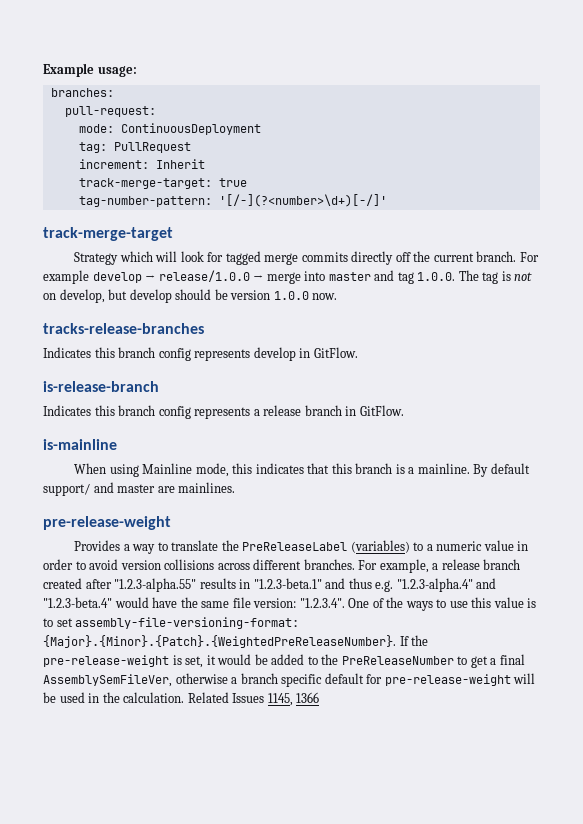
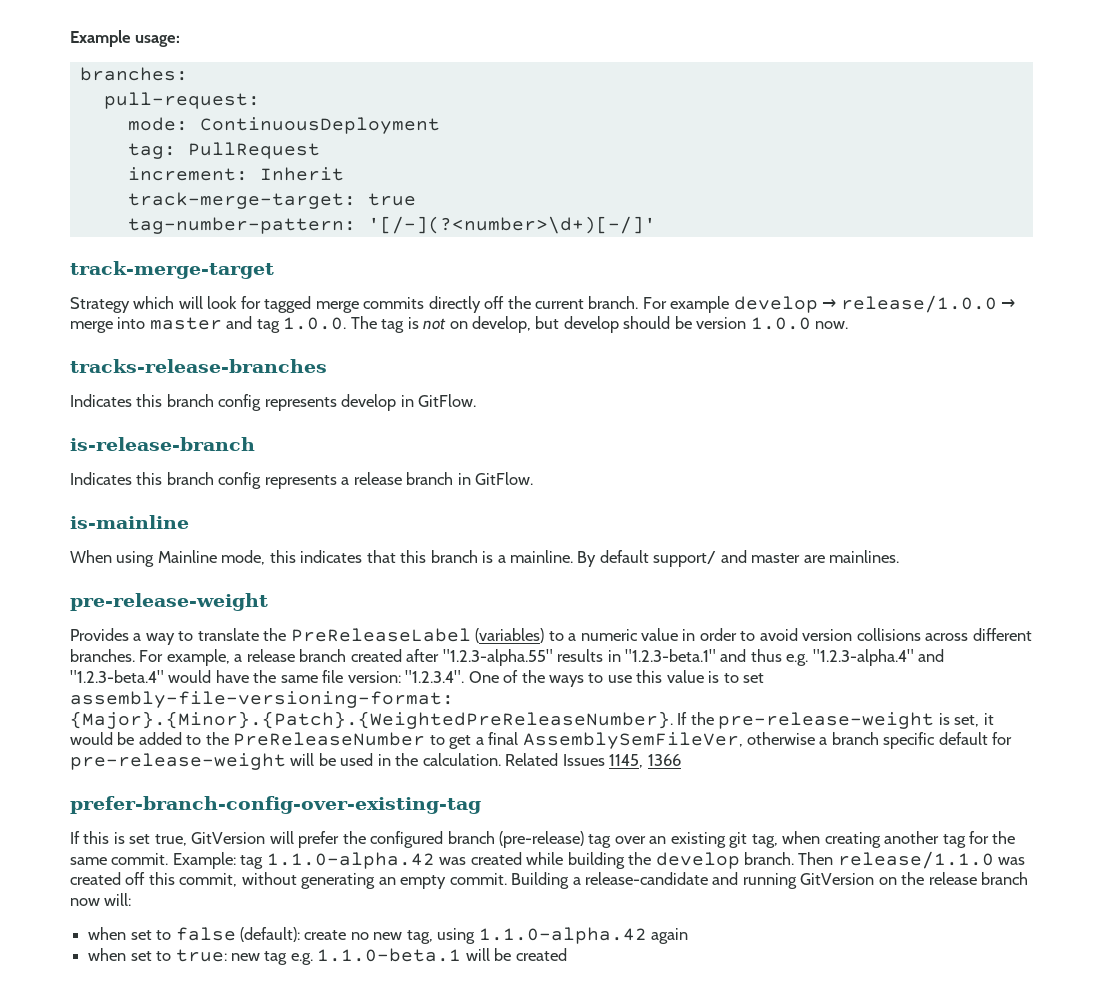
+ prefer-branch-config-over-existing-tag
+ If this is set true, GitVersion will prefer the configured branch (pre-release) tag over an existing git tag, when creating another tag for the same commit. Example: tag 1.1.0-alpha.42 was created while building the develop branch. Then release/1.1.0 was created off this commit, without generating an empty commit. Building a release-candidate and running GitVersion on the release branch now will:
+ when set to false (default): create no new tag, using 1.1.0-alpha.42 again
+ when set to true: new tag e.g. 1.1.0-beta.1 will be created

